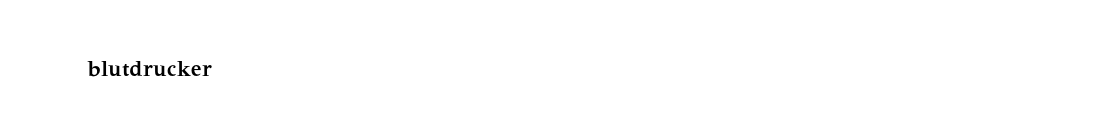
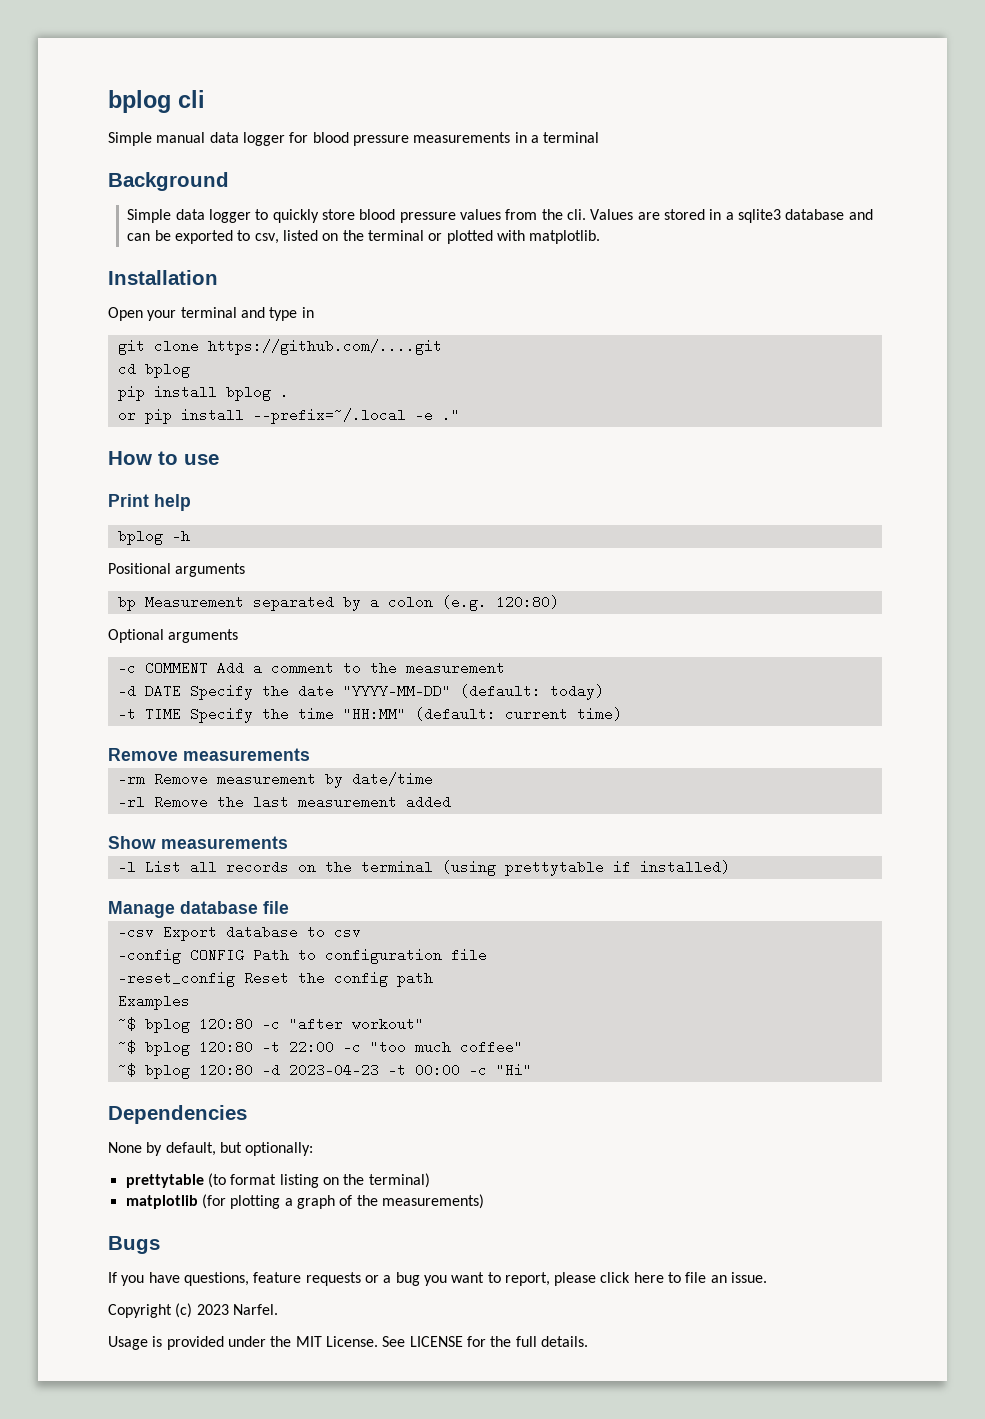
- blutdrucker
+ bplog cli
+ Simple manual data logger for blood pressure measurements in a terminal
+ Background
+ Simple data logger to quickly store blood pressure values from the cli. Values are stored in a sqlite3 database and can be exported to csv, listed on the terminal or plotted with matplotlib.
+ Installation
+ Open your terminal and type in
+ git clone https://github.com/....git
+ cd bplog
+ pip install bplog .
+ or pip install --prefix=~/.local -e ."
+ How to use
+ Print help
+ bplog -h
+ Positional arguments
+ bp Measurement separated by a colon (e.g. 120:80)
+ Optional arguments
+ -c COMMENT Add a comment to the measurement
+ -d DATE Specify the date "YYYY-MM-DD" (default: today)
+ -t TIME Specify the time "HH:MM" (default: current time)
+ Remove measurements
+ -rm Remove measurement by date/time
+ -rl Remove the last measurement added
+ Show measurements
+ -l List all records on the terminal (using prettytable if installed)
+ Manage database file
+ -csv Export database to csv
+ -config CONFIG Path to configuration file
+ -reset_config Reset the config path
+ Examples
+ ~$ bplog 120:80 -c "after workout"
+ ~$ bplog 120:80 -t 22:00 -c "too much coffee"
+ ~$ bplog 120:80 -d 2023-04-23 -t 00:00 -c "Hi"
+ Dependencies
+ None by default, but optionally:
+ prettytable (to format listing on the terminal)
+ matplotlib (for plotting a graph of the measurements)
+ Bugs
+ If you have questions, feature requests or a bug you want to report, please click here to file an issue.
+ Copyright (c) 2023 Narfel.
+ Usage is provided under the MIT License. See LICENSE for the full details.

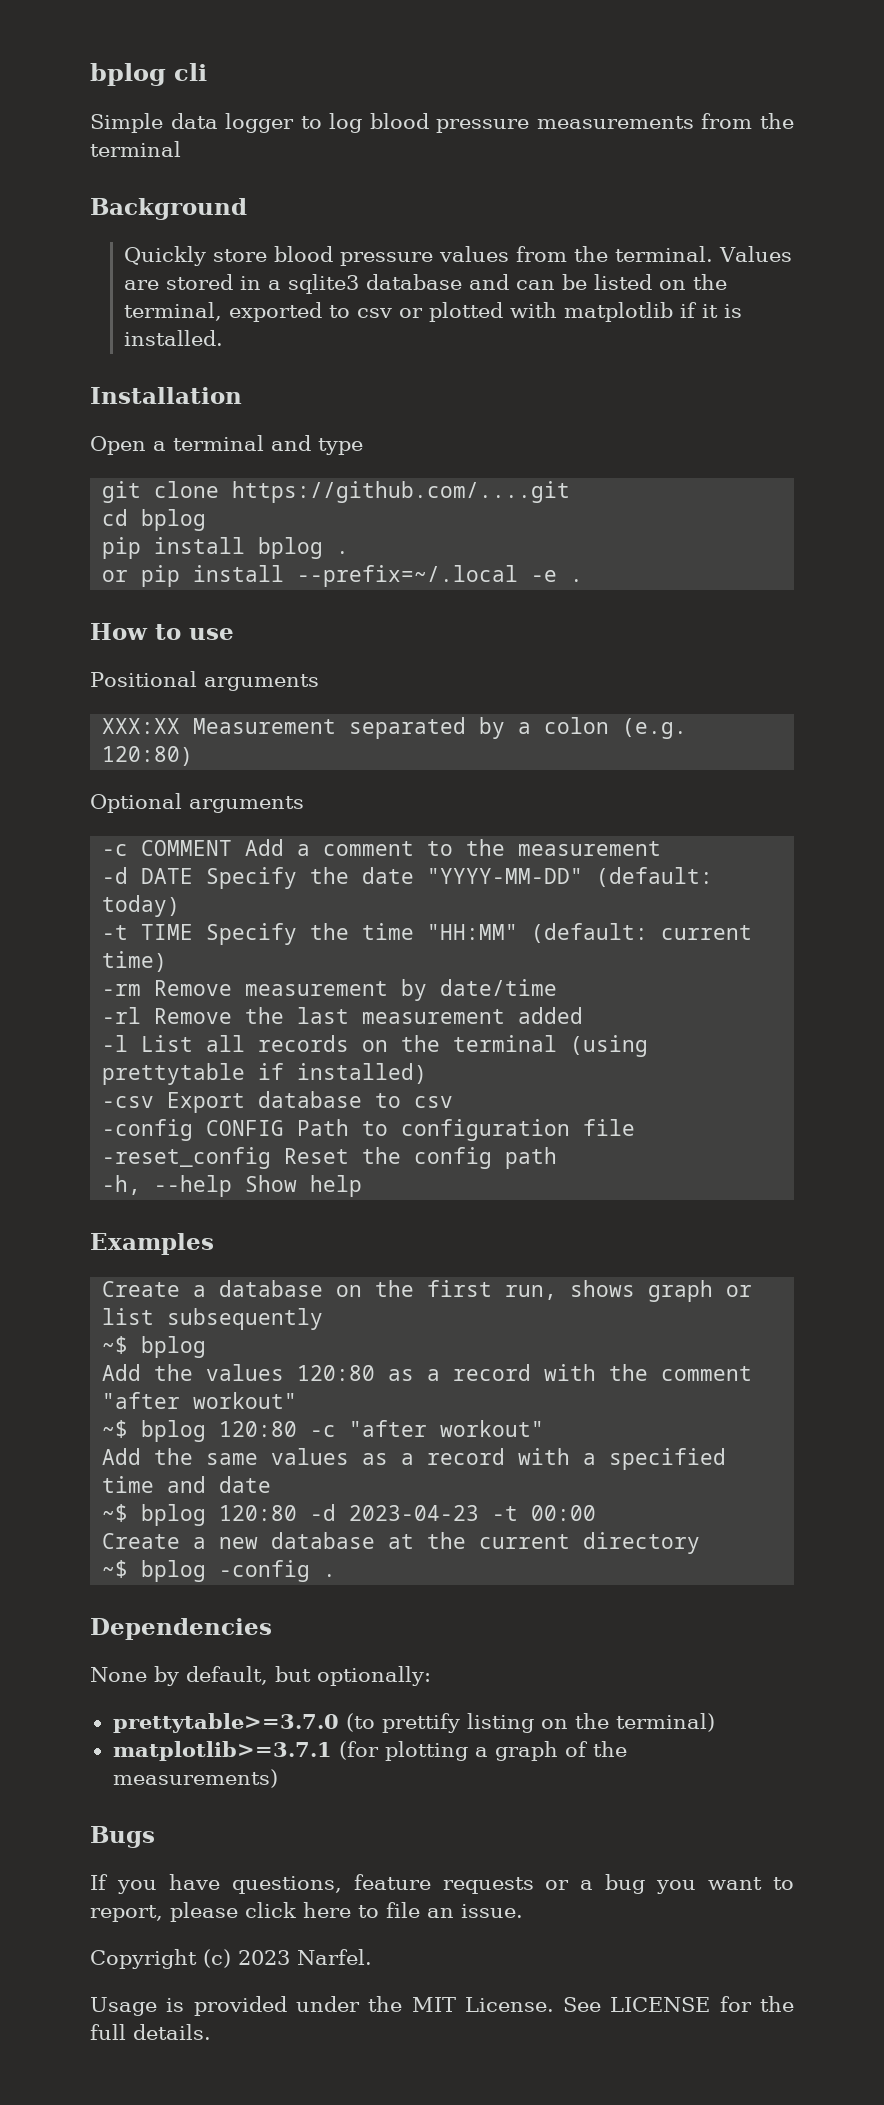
- Simple manual data logger for blood pressure measurements in a terminal
+ Simple data logger to log blood pressure measurements from the terminal
  Background
- Simple data logger to quickly store blood pressure values from the cli.
+ Quickly store blood pressure values from the terminal.
- Values are stored in a sqlite3 database and can be exported to csv, listed on the terminal or plotted with matplotlib.
+ Values are stored in a sqlite3 database and can be listed on the terminal, exported to csv or plotted with matplotlib if it is installed.
- Open your terminal and type in
+ Open a terminal and type
- or pip install --prefix=~/.local -e ."
+ or pip install --prefix=~/.local -e .
- Print help
- bplog -h
- bp Measurement separated by a colon (e.g. 120:80)
+ XXX:XX Measurement separated by a colon (e.g. 120:80)
- Remove measurements
- Show measurements
- Manage database file
+ -h, --help Show help
  Examples
+ Create a database on the first run, shows graph or list subsequently
+ ~$ bplog
+ Add the values 120:80 as a record with the comment "after workout"
- ~$ bplog 120:80 -t 22:00 -c "too much coffee"
+ Add the same values as a record with a specified time and date
- ~$ bplog 120:80 -d 2023-04-23 -t 00:00 -c "Hi"
+ ~$ bplog 120:80 -d 2023-04-23 -t 00:00
+ Create a new database at the current directory
+ ~$ bplog -config .
- prettytable (to format listing on the terminal)
+ prettytable>=3.7.0 (to prettify listing on the terminal)
- matplotlib (for plotting a graph of the measurements)
+ matplotlib>=3.7.1 (for plotting a graph of the measurements)

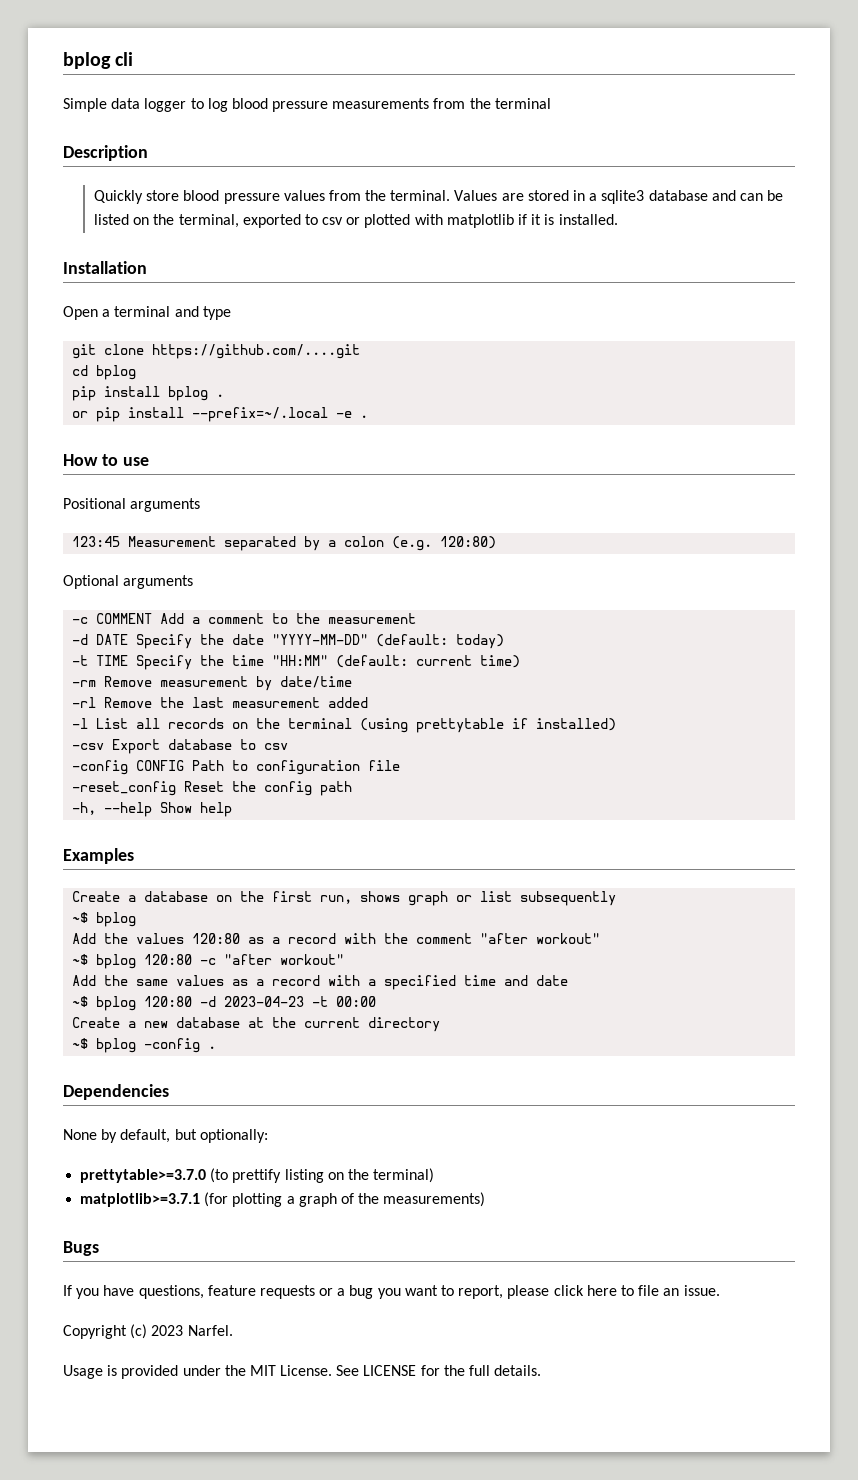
- Background
+ Description
- XXX:XX Measurement separated by a colon (e.g. 120:80)
+ 123:45 Measurement separated by a colon (e.g. 120:80)

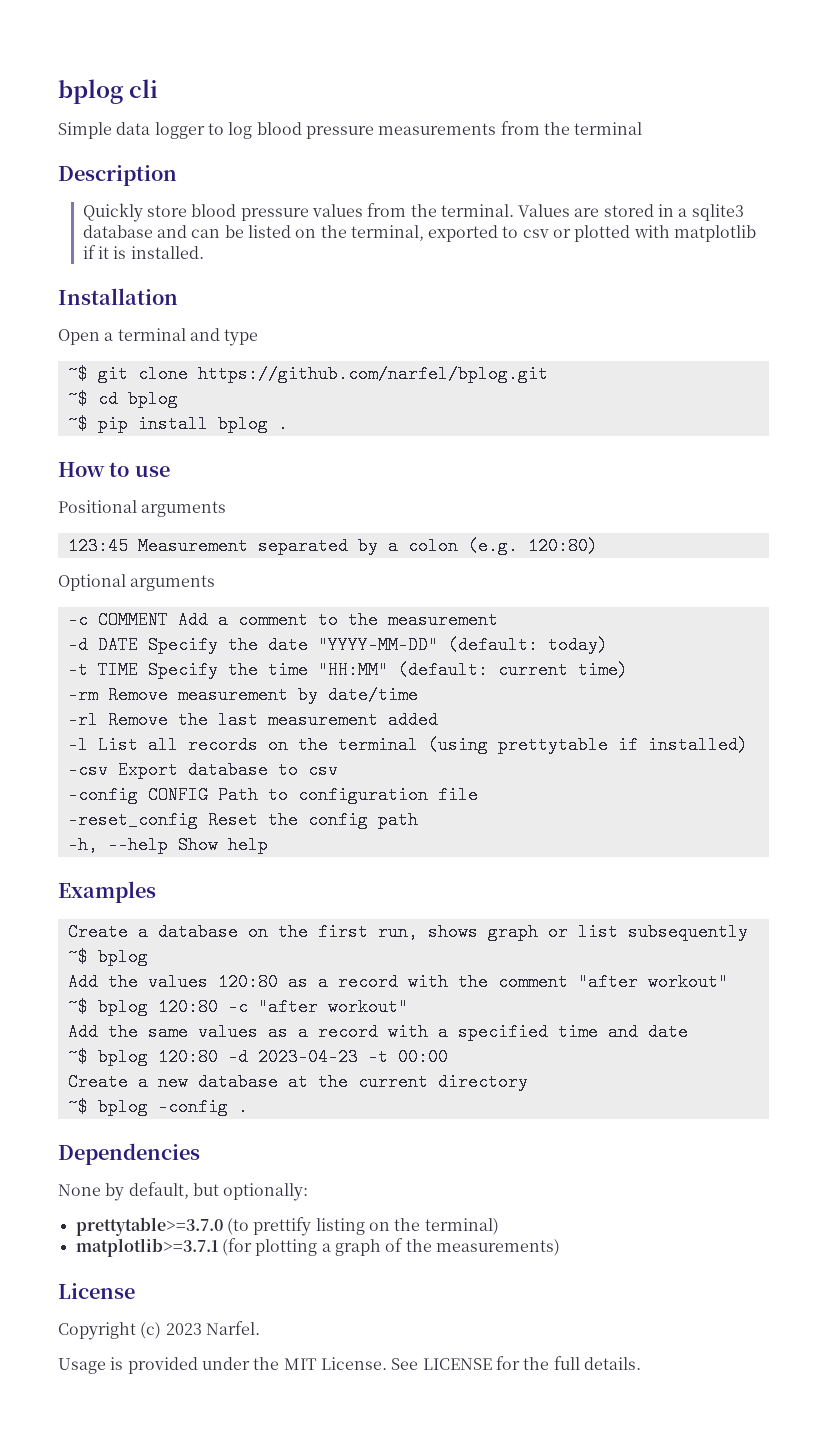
- git clone https://github.com/....git
- cd bplog
+ ~$ git clone https://github.com/narfel/bplog.git
+ ~$ cd bplog
- pip install bplog .
+ ~$ pip install bplog .
- or pip install --prefix=~/.local -e .
- Bugs
- If you have questions, feature requests or a bug you want to report, please click here to file an issue.
+ License

